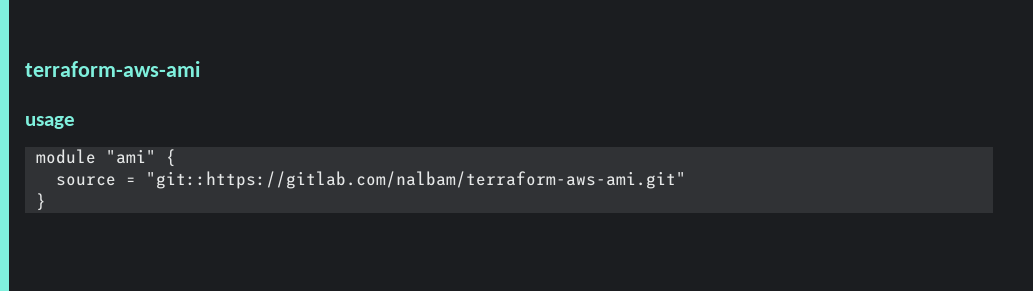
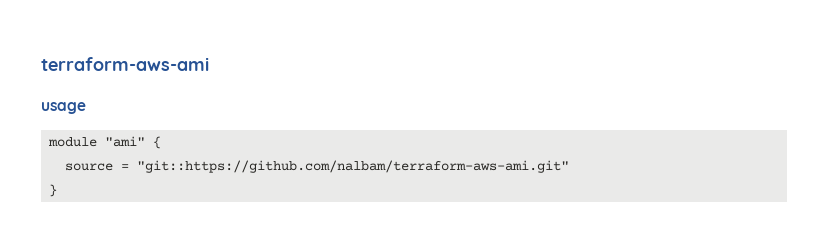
- source = "git::https://gitlab.com/nalbam/terraform-aws-ami.git"
+ source = "git::https://github.com/nalbam/terraform-aws-ami.git"

